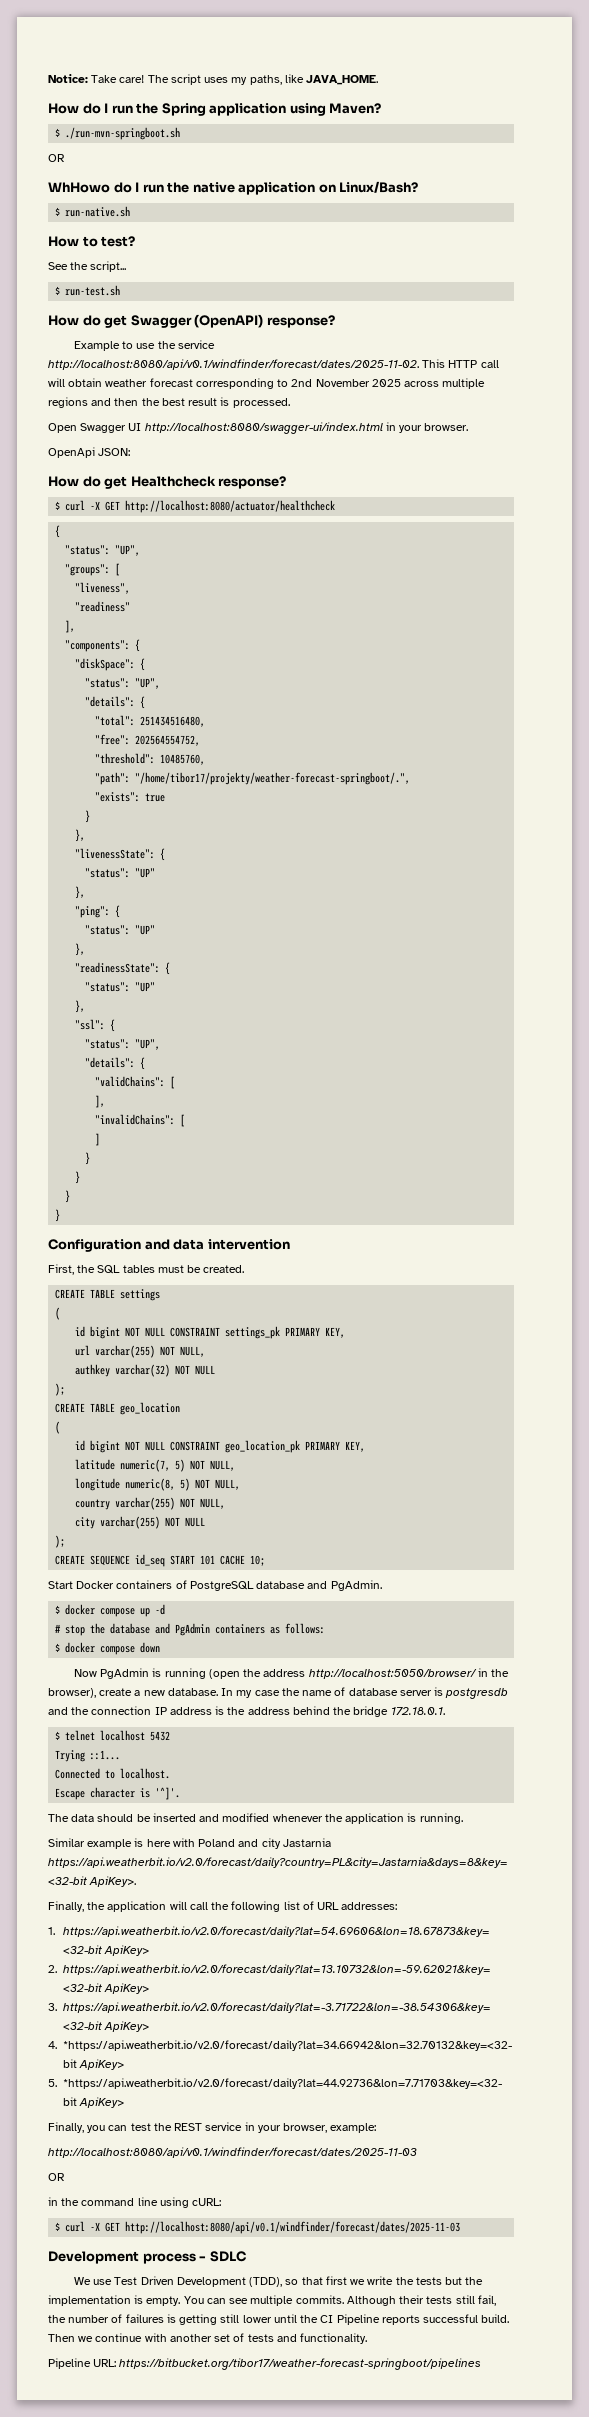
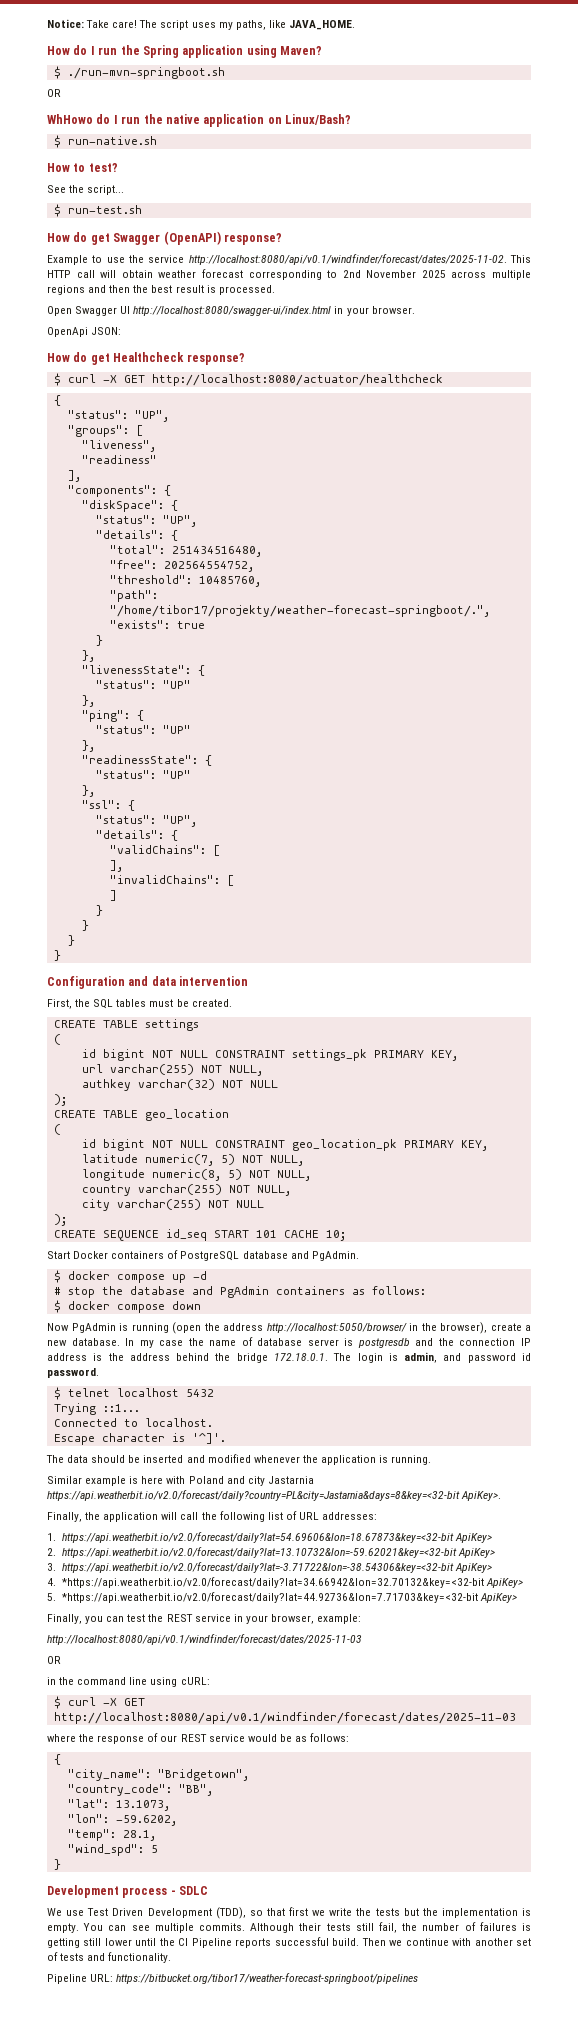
- In my case the name of database server is postgresdb and the connection IP address is the address behind the bridge 172.18.0.1.
+ In my case the name of database server is postgresdb and the connection IP address is the address behind the bridge 172.18.0.1. The login is admin, and password id password.
+ where the response of our REST service would be as follows:
+ {
+ "city_name": "Bridgetown",
+ "country_code": "BB",
+ "lat": 13.1073,
+ "lon": -59.6202,
+ "temp": 28.1,
+ "wind_spd": 5
+ }

